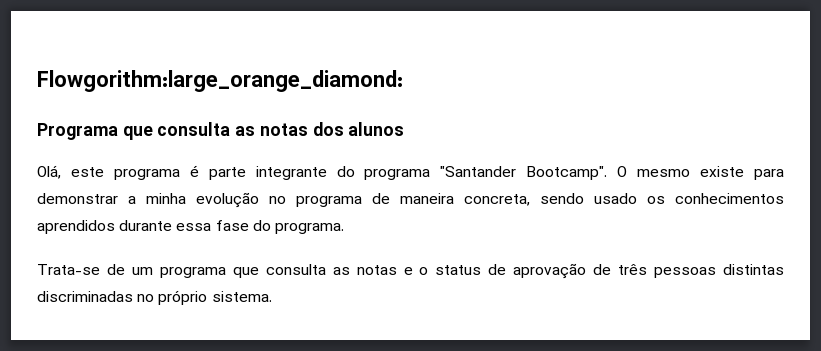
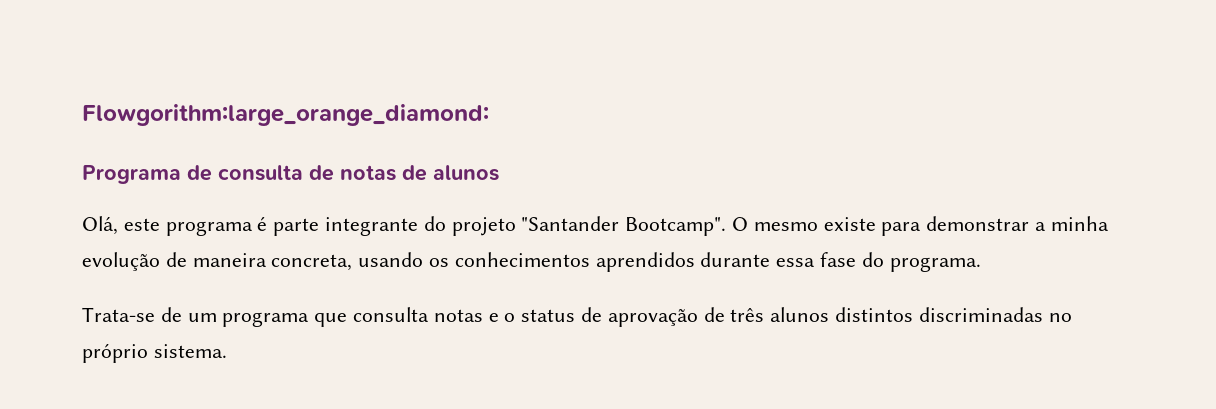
- Programa que consulta as notas dos alunos
+ Programa de consulta de notas de alunos
- Olá, este programa é parte integrante do programa "Santander Bootcamp".
+ Olá, este programa é parte integrante do projeto "Santander Bootcamp".
- O mesmo existe para demonstrar a minha evolução no programa de maneira concreta, sendo usado os conhecimentos aprendidos durante essa fase do programa.
+ O mesmo existe para demonstrar a minha evolução de maneira concreta, usando os conhecimentos aprendidos durante essa fase do programa.
- Trata-se de um programa que consulta as notas e o status de aprovação de três pessoas distintas discriminadas no próprio sistema.
+ Trata-se de um programa que consulta notas e o status de aprovação de três alunos distintos discriminadas no próprio sistema.

